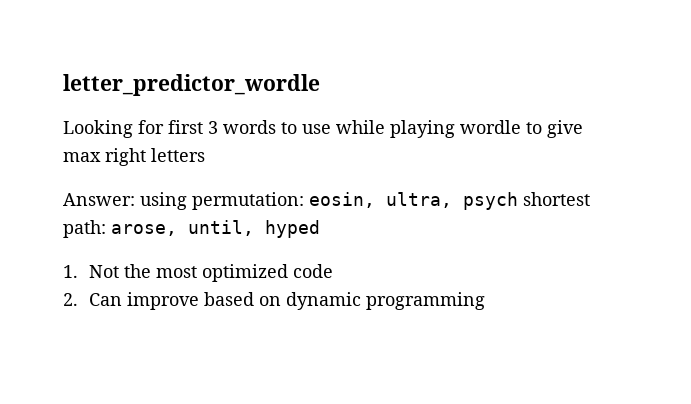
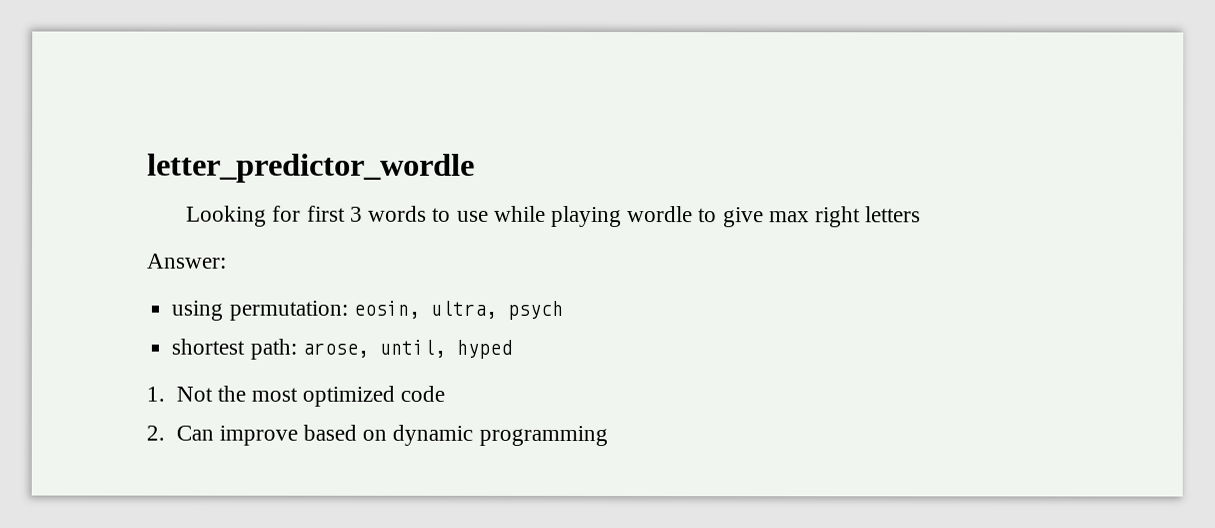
- Answer: using permutation: eosin, ultra, psych shortest path: arose, until, hyped
+ Answer:
+ using permutation: eosin, ultra, psych
+ shortest path: arose, until, hyped

